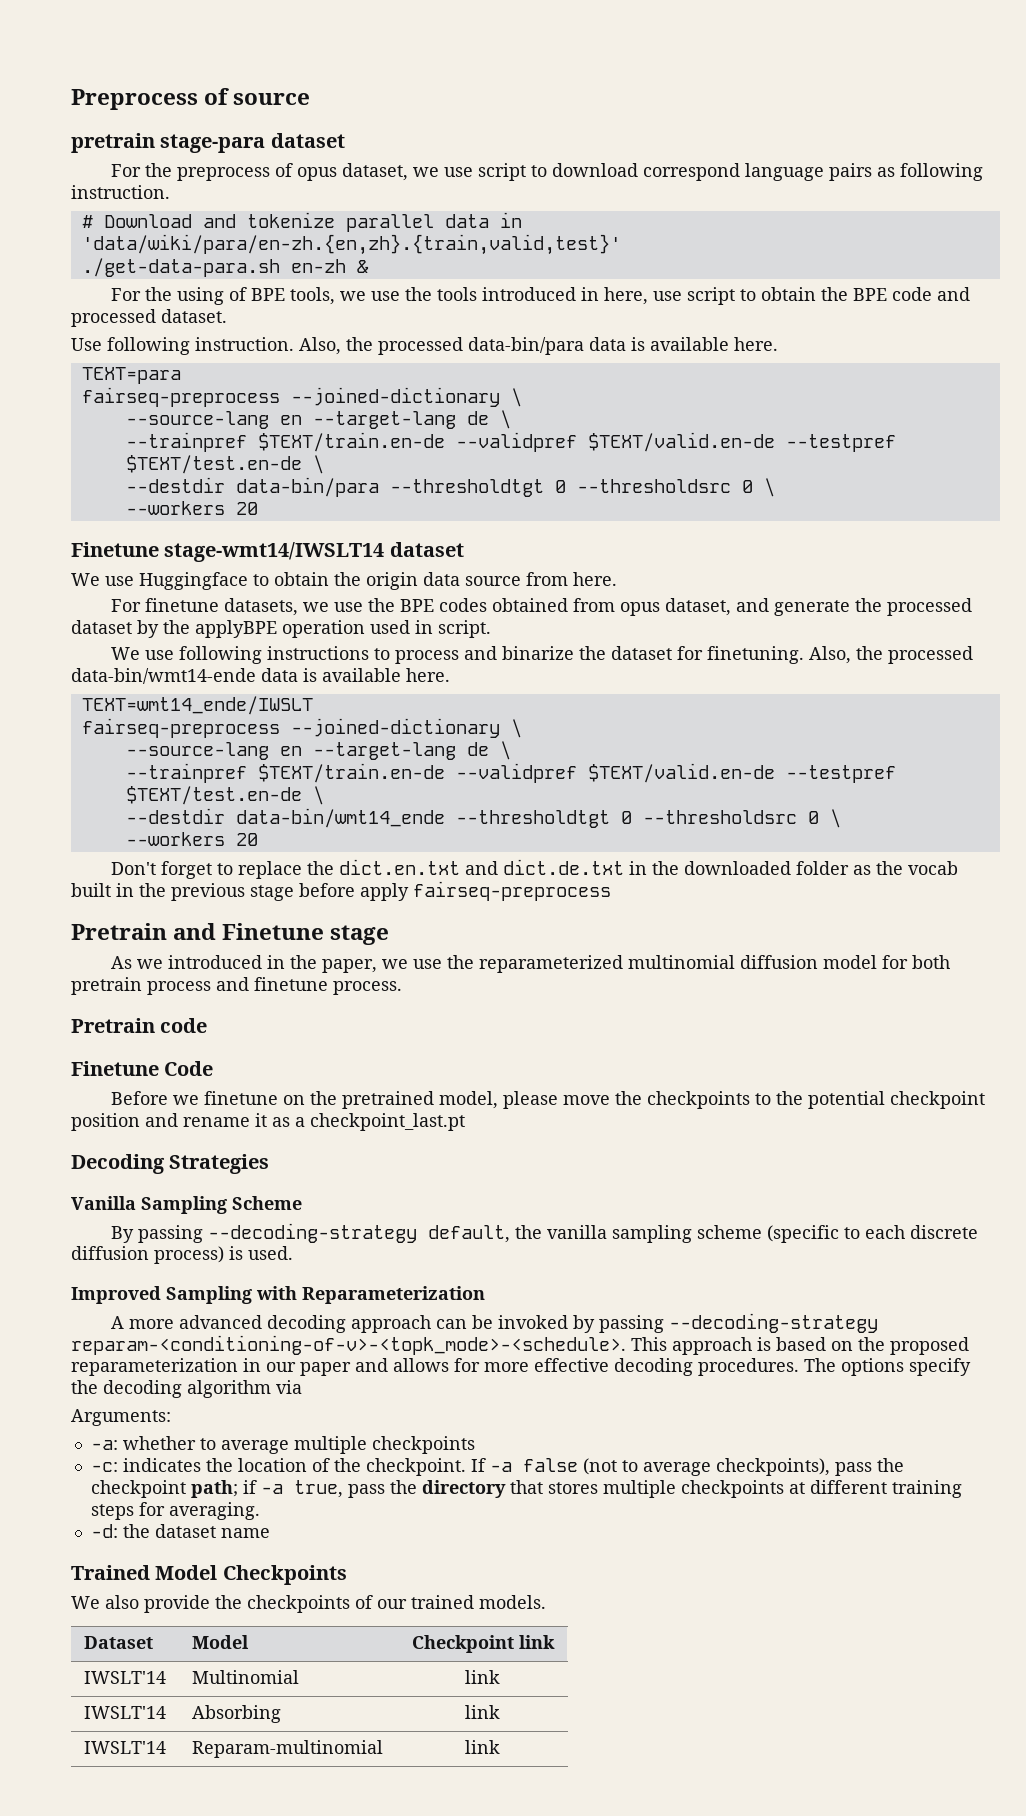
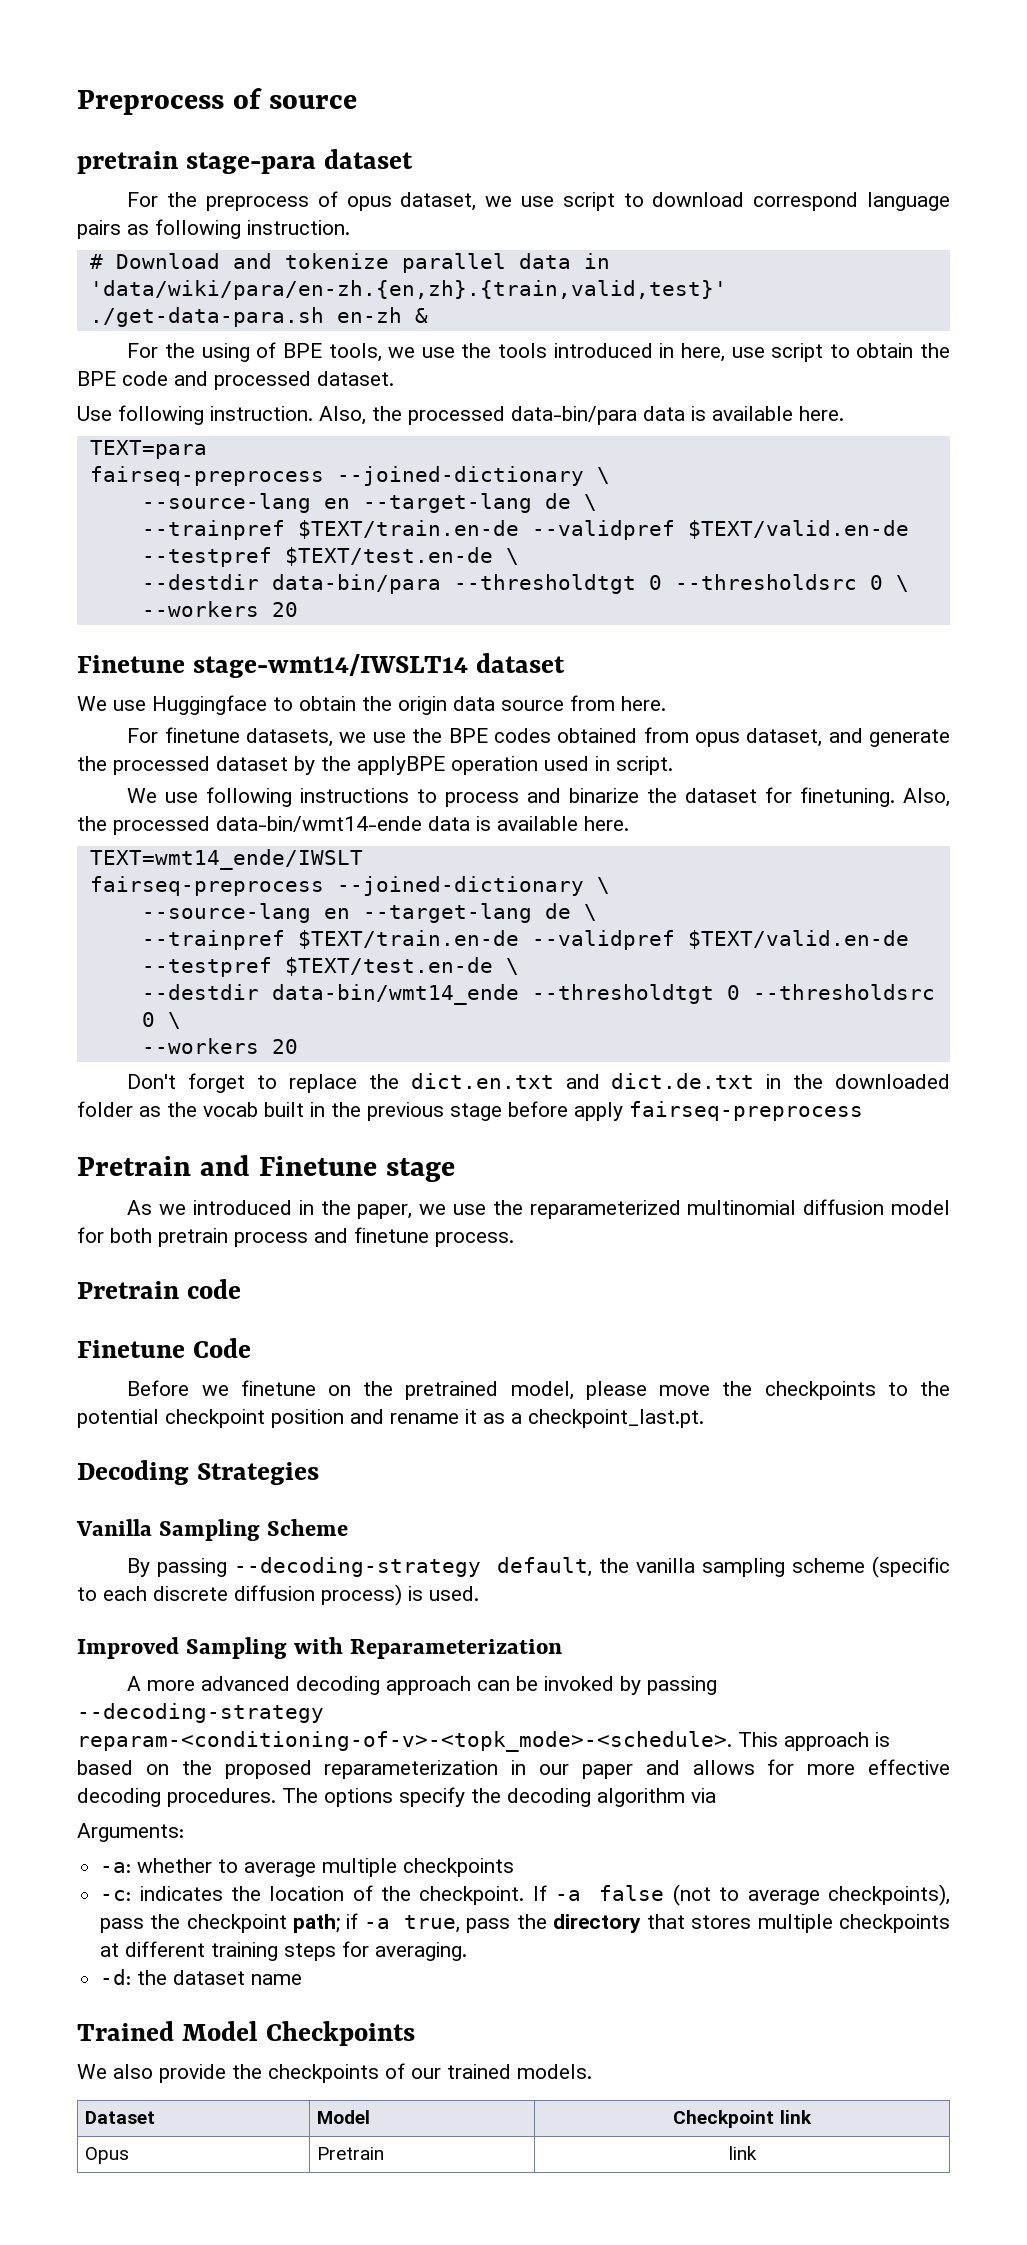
- Before we finetune on the pretrained model, please move the checkpoints to the potential checkpoint position and rename it as a checkpoint_last.pt
+ Before we finetune on the pretrained model, please move the checkpoints to the potential checkpoint position and rename it as a checkpoint_last.pt.
- IWSLT'14 | Multinomial | link
- IWSLT'14 | Absorbing | link
- IWSLT'14 | Reparam-multinomial | link
+ Opus | Pretrain | link

